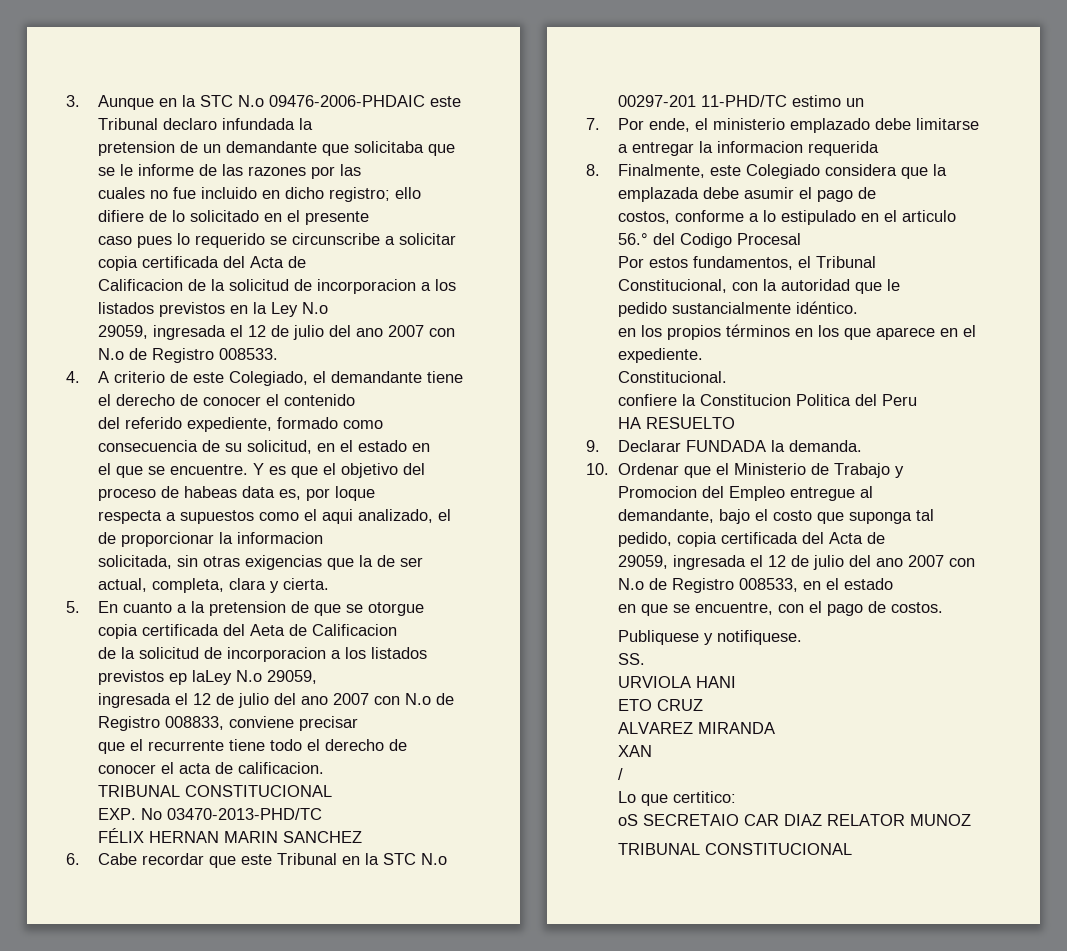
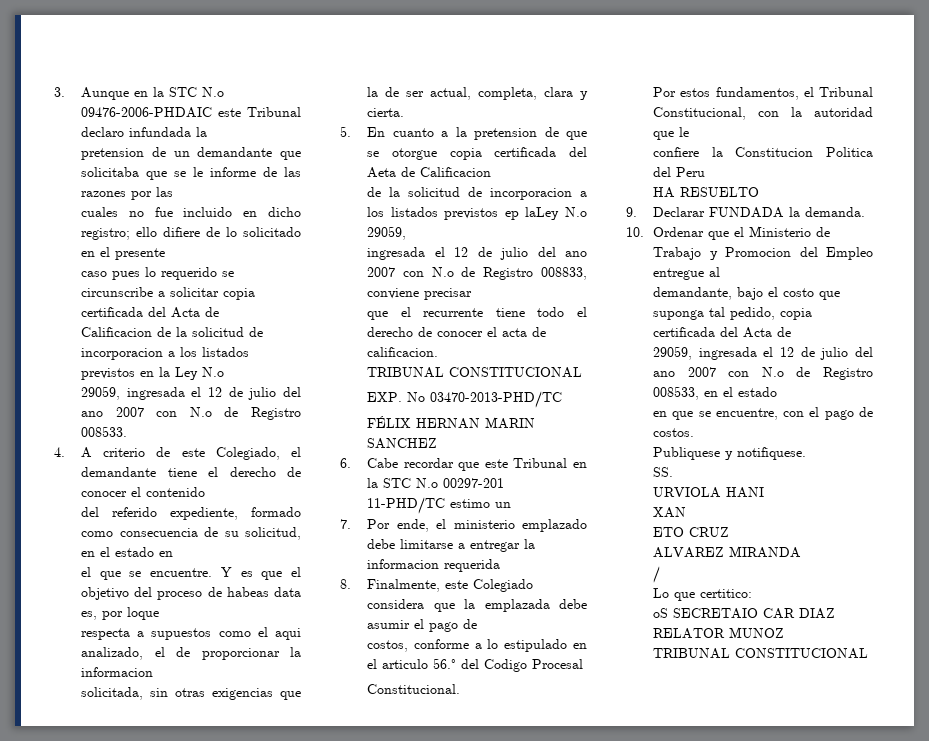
+ Constitucional.
- pedido sustancialmente idéntico.
- en los propios términos en los que aparece en el expediente.
- Constitucional.
+ XAN
- XAN

